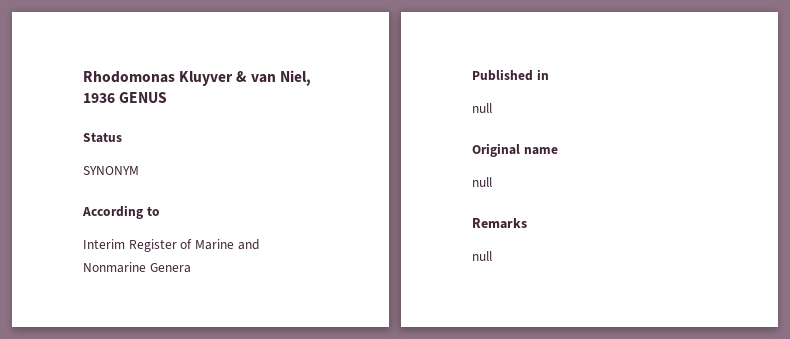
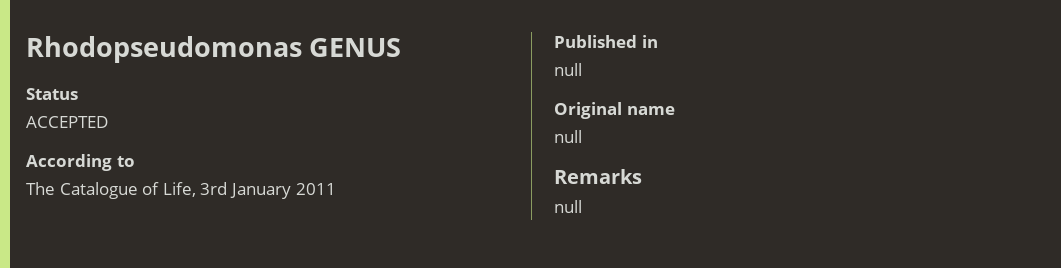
- Rhodomonas Kluyver & van Niel, 1936 GENUS
+ Rhodopseudomonas GENUS
- SYNONYM
+ ACCEPTED
- Interim Register of Marine and Nonmarine Genera
+ The Catalogue of Life, 3rd January 2011

